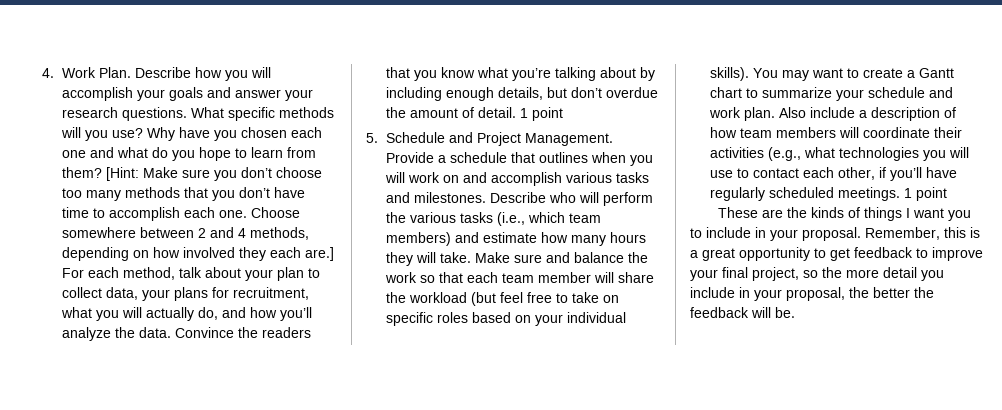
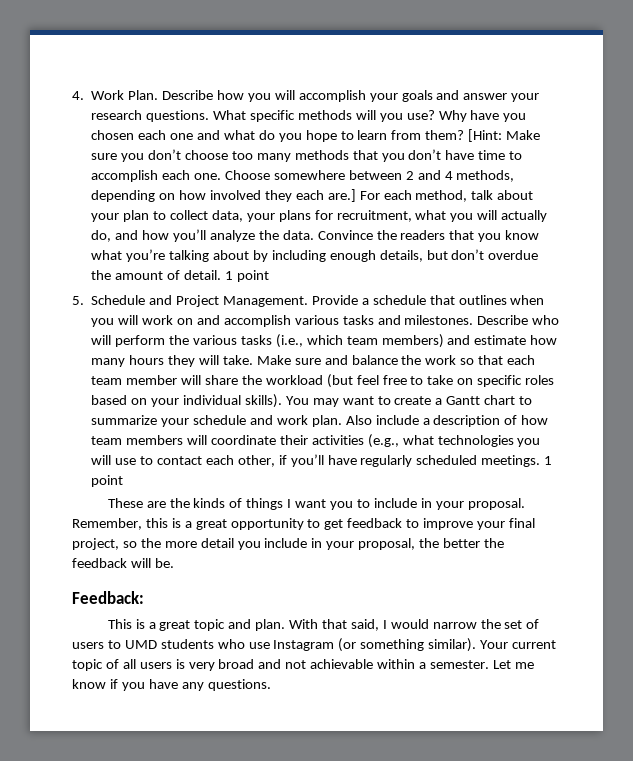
+ Feedback:
+ This is a great topic and plan. With that said, I would narrow the set of users to UMD students who use Instagram (or something similar). Your current topic of all users is very broad and not achievable within a semester. Let me know if you have any questions.

